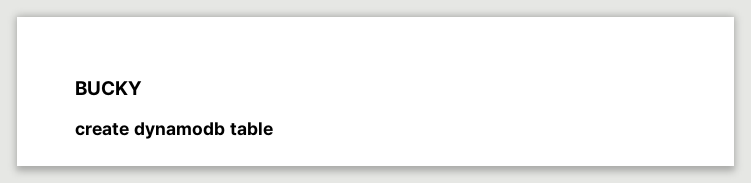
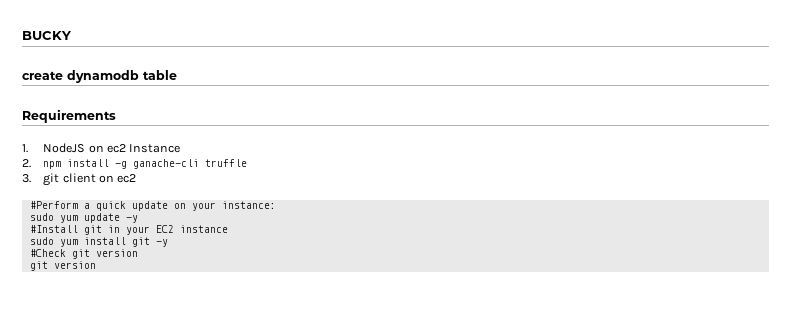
+ Requirements
+ 1. NodeJS on ec2 Instance
+ 2. npm install -g ganache-cli truffle
+ 3. git client on ec2
+ #Perform a quick update on your instance:
+ sudo yum update -y
+ #Install git in your EC2 instance
+ sudo yum install git -y
+ #Check git version
+ git version

